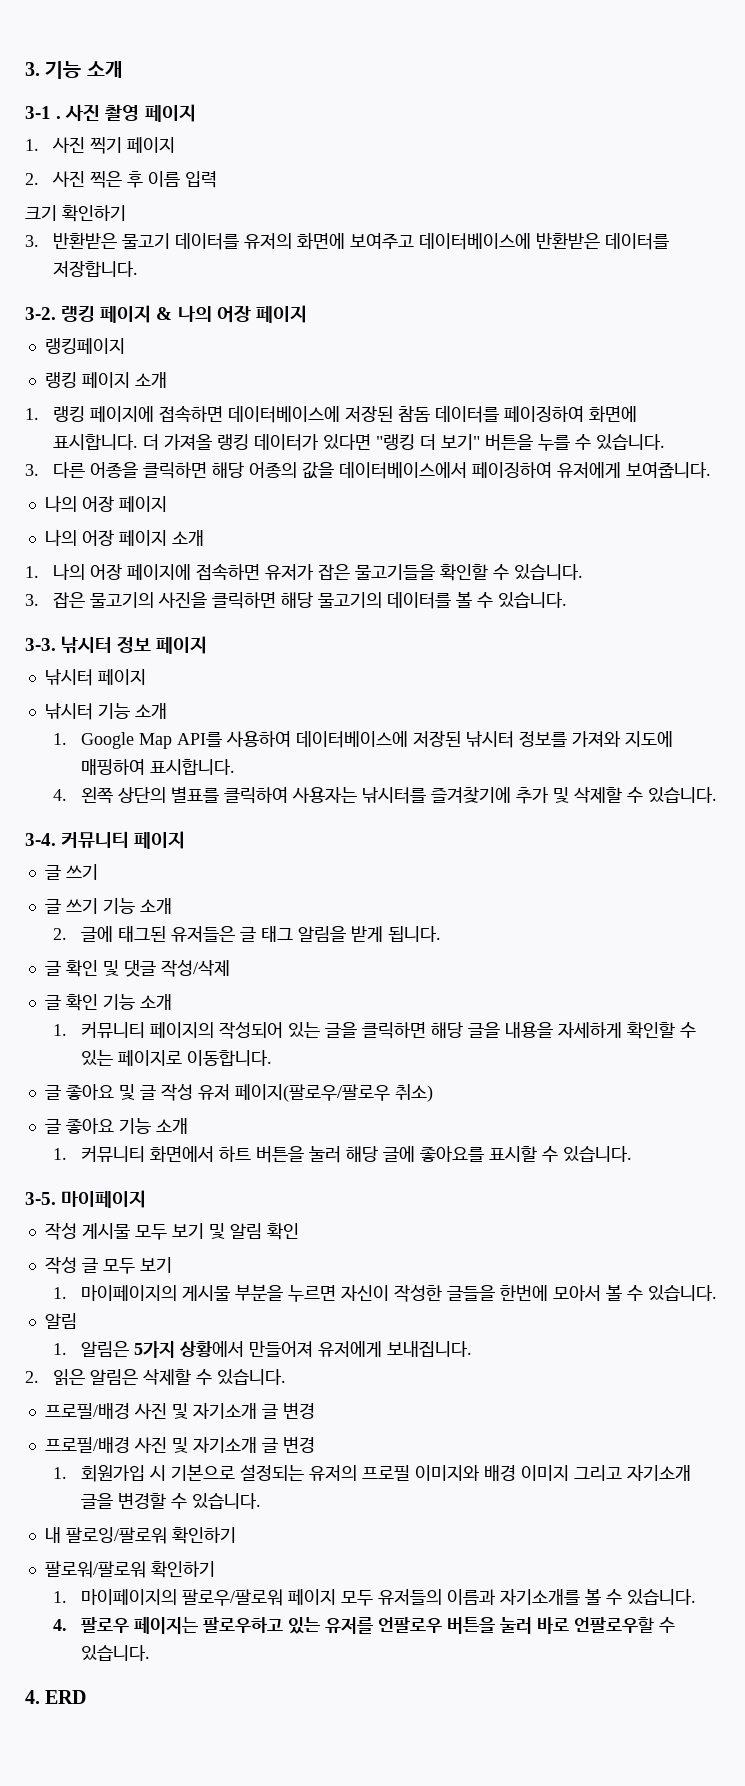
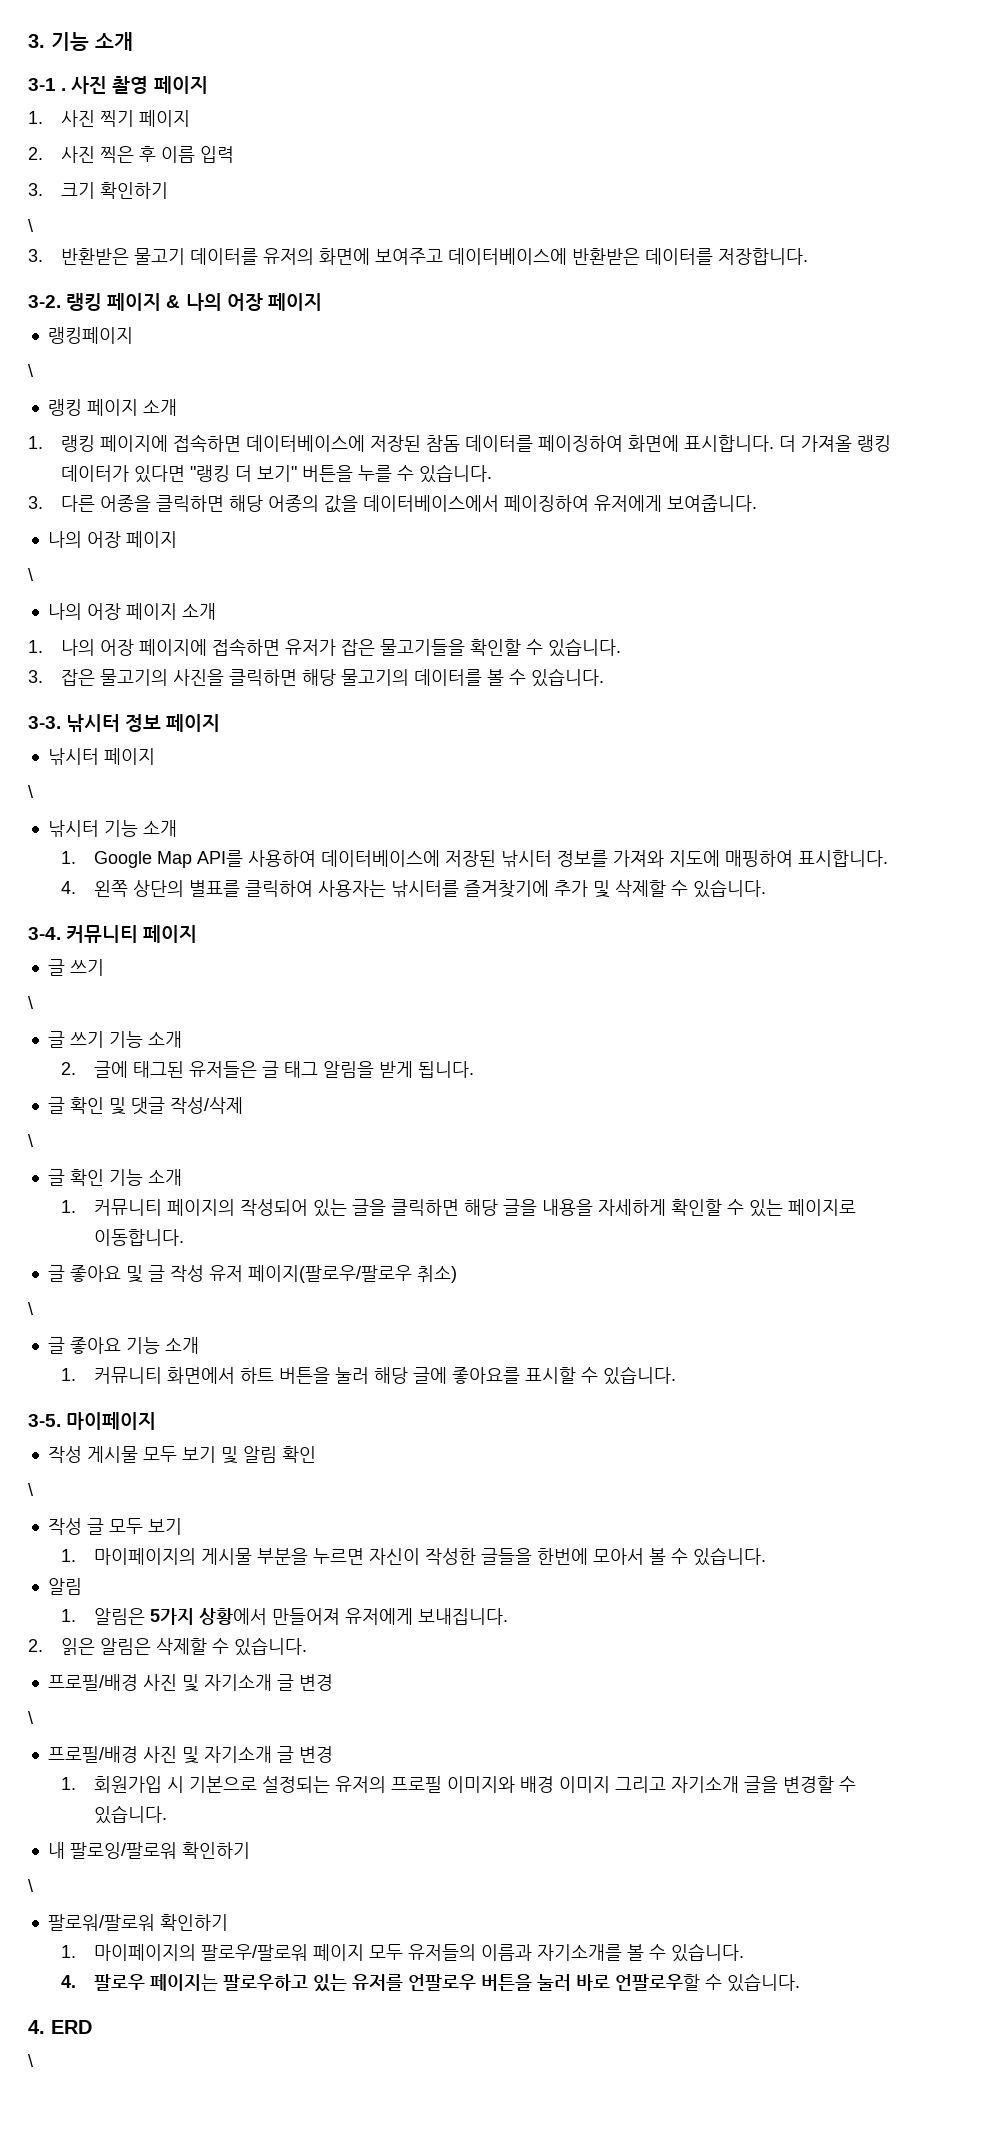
- 크기 확인하기
+ 3. 크기 확인하기
+ \
  랭킹페이지
+ \
  3. 다른 어종을 클릭하면 해당 어종의 값을 데이터베이스에서 페이징하여 유저에게 보여줍니다.
  나의 어장 페이지
+ \
  낚시터 페이지
+ \
  커뮤니티 페이지
  글 쓰기
+ \
  글 확인 및 댓글 작성/삭제
+ \
  글 좋아요 및 글 작성 유저 페이지(팔로우/팔로우 취소)
+ \
  작성 게시물 모두 보기 및 알림 확인
+ \
  2. 읽은 알림은 삭제할 수 있습니다.
  프로필/배경 사진 및 자기소개 글 변경
+ \
  내 팔로잉/팔로워 확인하기
+ \
  4. ERD
+ \

